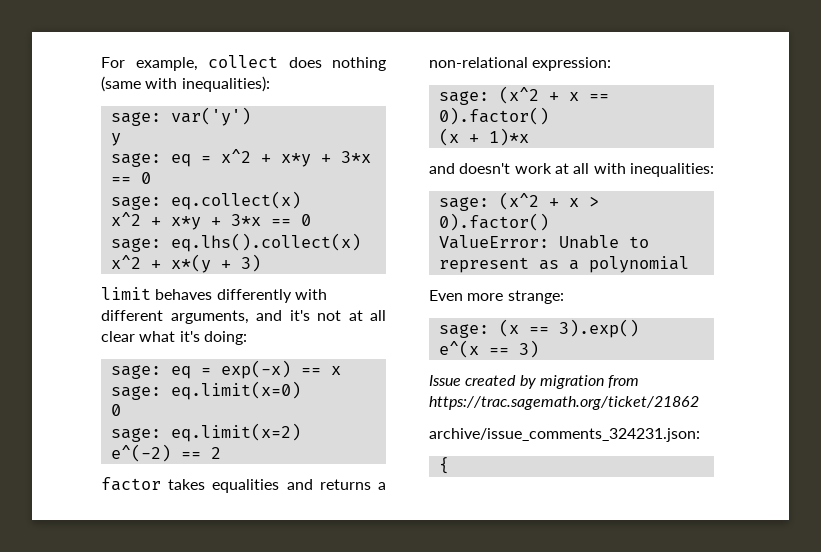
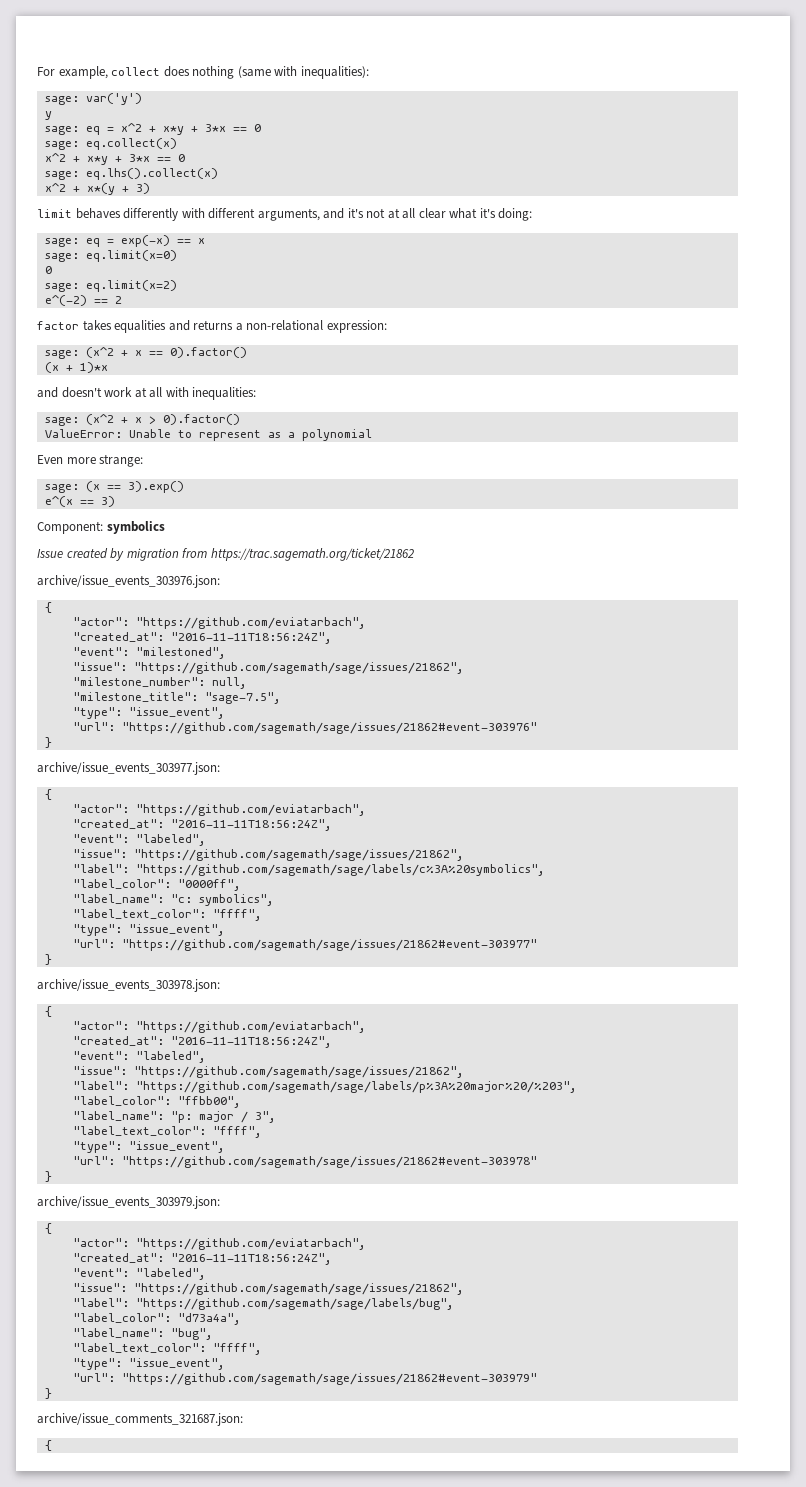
+ Component: symbolics
- archive/issue_comments_324231.json:
+ archive/issue_events_303976.json:
+ {
+ "actor": "https://github.com/eviatarbach",
+ "created_at": "2016-11-11T18:56:24Z",
+ "event": "milestoned",
+ "issue": "https://github.com/sagemath/sage/issues/21862",
+ "milestone_number": null,
+ "milestone_title": "sage-7.5",
+ "type": "issue_event",
+ "url": "https://github.com/sagemath/sage/issues/21862#event-303976"
+ }
+ archive/issue_events_303977.json:
+ {
+ "actor": "https://github.com/eviatarbach",
+ "created_at": "2016-11-11T18:56:24Z",
+ "event": "labeled",
+ "issue": "https://github.com/sagemath/sage/issues/21862",
+ "label": "https://github.com/sagemath/sage/labels/c%3A%20symbolics",
+ "label_color": "0000ff",
+ "label_name": "c: symbolics",
+ "label_text_color": "ffff",
+ "type": "issue_event",
+ "url": "https://github.com/sagemath/sage/issues/21862#event-303977"
+ }
+ archive/issue_events_303978.json:
+ {
+ "actor": "https://github.com/eviatarbach",
+ "created_at": "2016-11-11T18:56:24Z",
+ "event": "labeled",
+ "issue": "https://github.com/sagemath/sage/issues/21862",
+ "label": "https://github.com/sagemath/sage/labels/p%3A%20major%20/%203",
+ "label_color": "ffbb00",
+ "label_name": "p: major / 3",
+ "label_text_color": "ffff",
+ "type": "issue_event",
+ "url": "https://github.com/sagemath/sage/issues/21862#event-303978"
+ }
+ archive/issue_events_303979.json:
+ {
+ "actor": "https://github.com/eviatarbach",
+ "created_at": "2016-11-11T18:56:24Z",
+ "event": "labeled",
+ "issue": "https://github.com/sagemath/sage/issues/21862",
+ "label": "https://github.com/sagemath/sage/labels/bug",
+ "label_color": "d73a4a",
+ "label_name": "bug",
+ "label_text_color": "ffff",
+ "type": "issue_event",
+ "url": "https://github.com/sagemath/sage/issues/21862#event-303979"
+ }
+ archive/issue_comments_321687.json:

